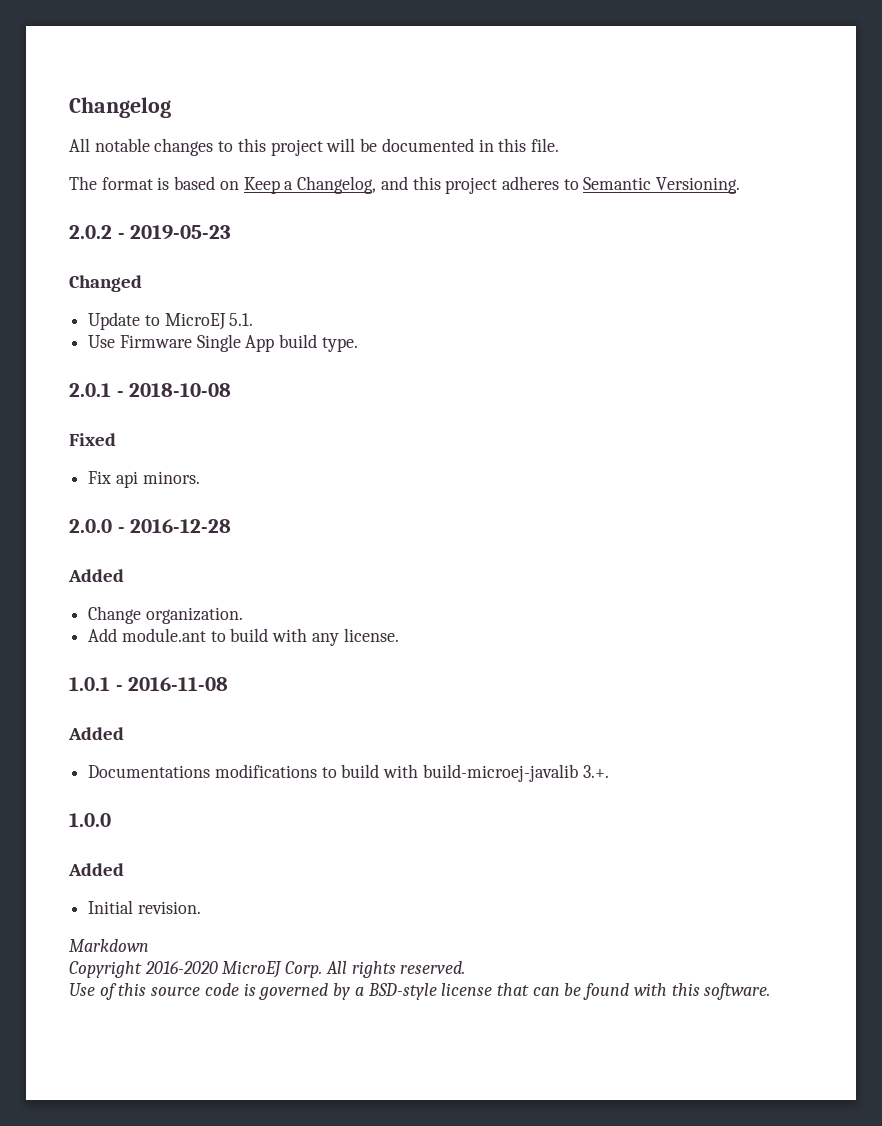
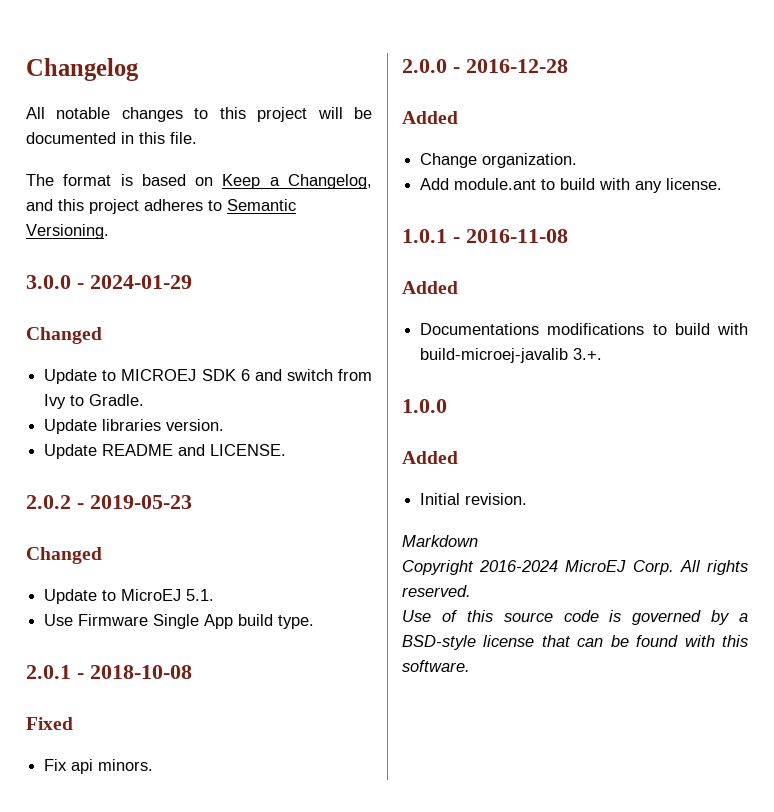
+ 3.0.0 - 2024-01-29
+ Changed
+ Update to MICROEJ SDK 6 and switch from Ivy to Gradle.
+ Update libraries version.
+ Update README and LICENSE.
- Copyright 2016-2020 MicroEJ Corp.
+ Copyright 2016-2024 MicroEJ Corp.

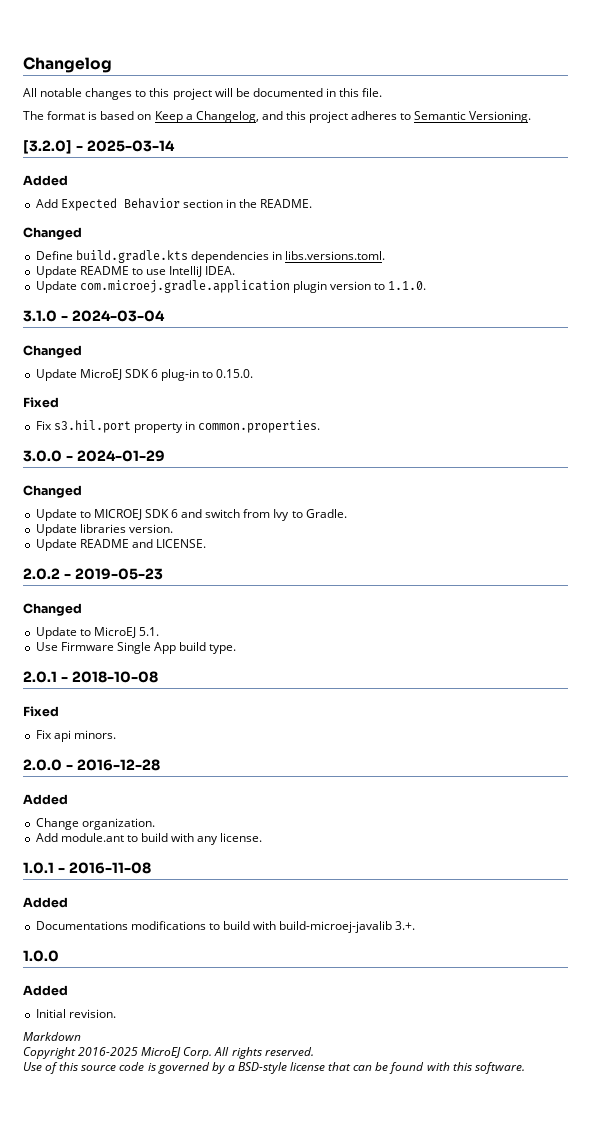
+ [3.2.0] - 2025-03-14
+ Added
+ Add Expected Behavior section in the README.
+ Changed
+ Define build.gradle.kts dependencies in libs.versions.toml.
+ Update README to use IntelliJ IDEA.
+ Update com.microej.gradle.application plugin version to 1.1.0.
+ 3.1.0 - 2024-03-04
+ Changed
+ Update MicroEJ SDK 6 plug-in to 0.15.0.
+ Fixed
+ Fix s3.hil.port property in common.properties.
- Copyright 2016-2024 MicroEJ Corp.
+ Copyright 2016-2025 MicroEJ Corp.

